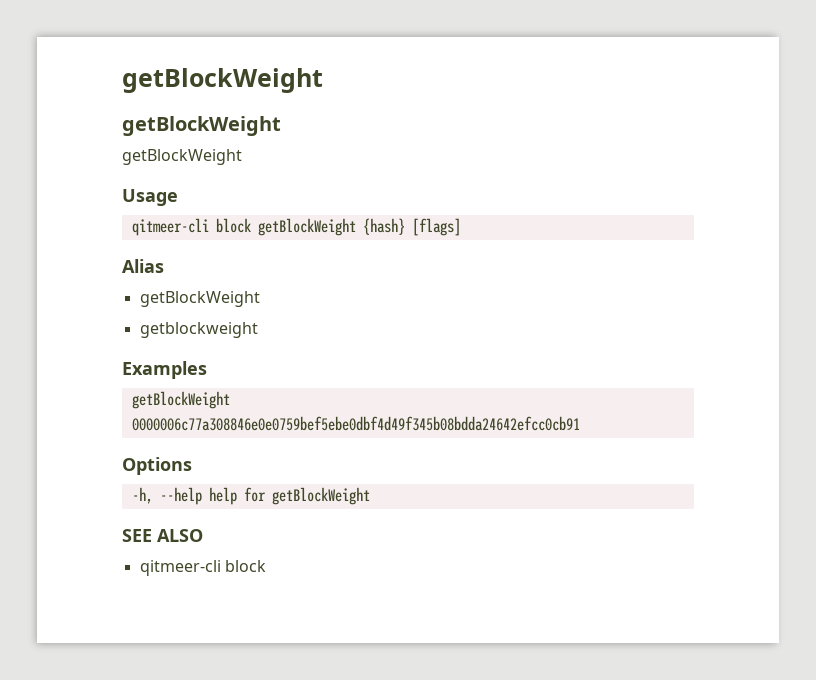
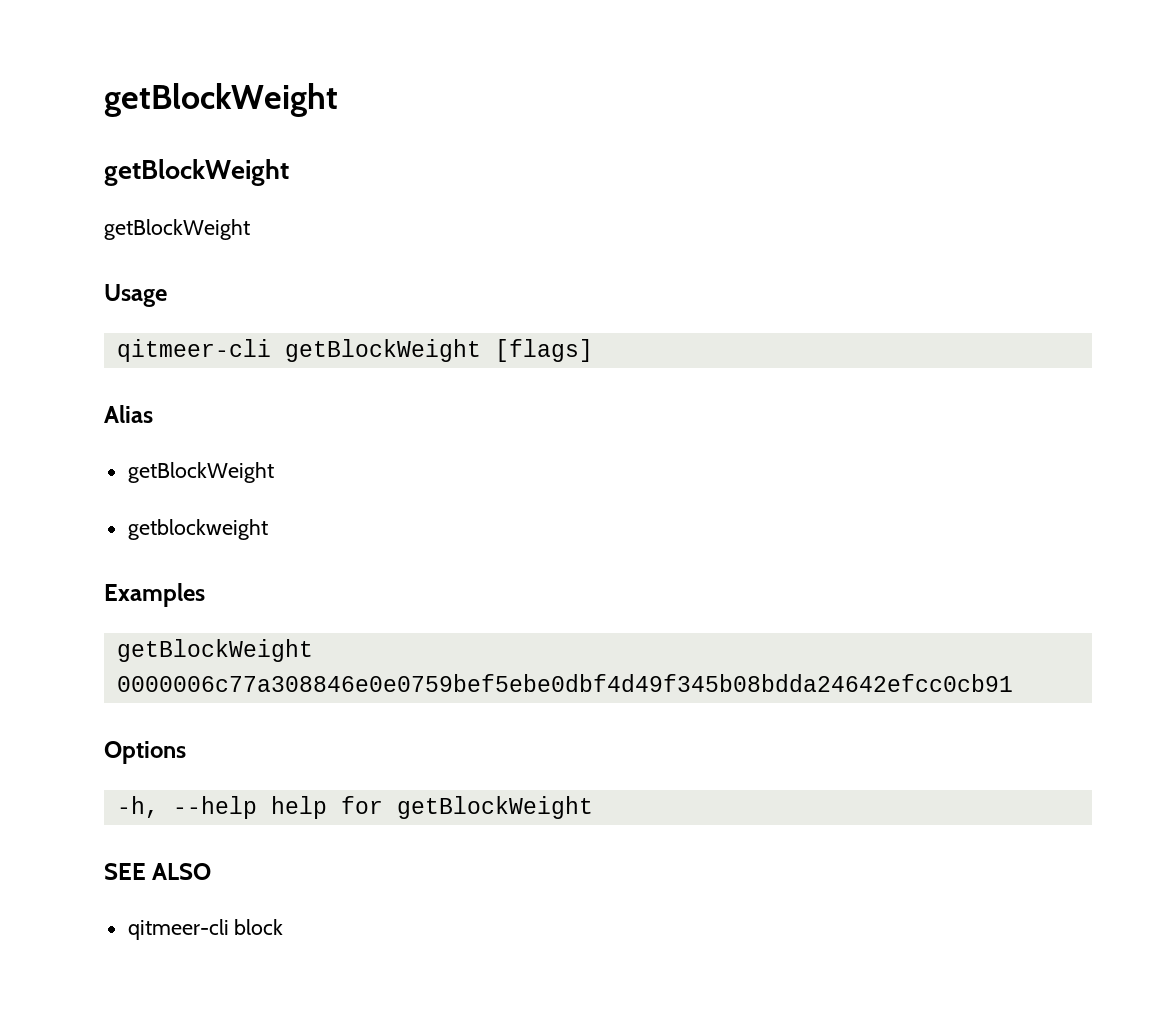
- qitmeer-cli block getBlockWeight {hash} [flags]
+ qitmeer-cli getBlockWeight [flags]

